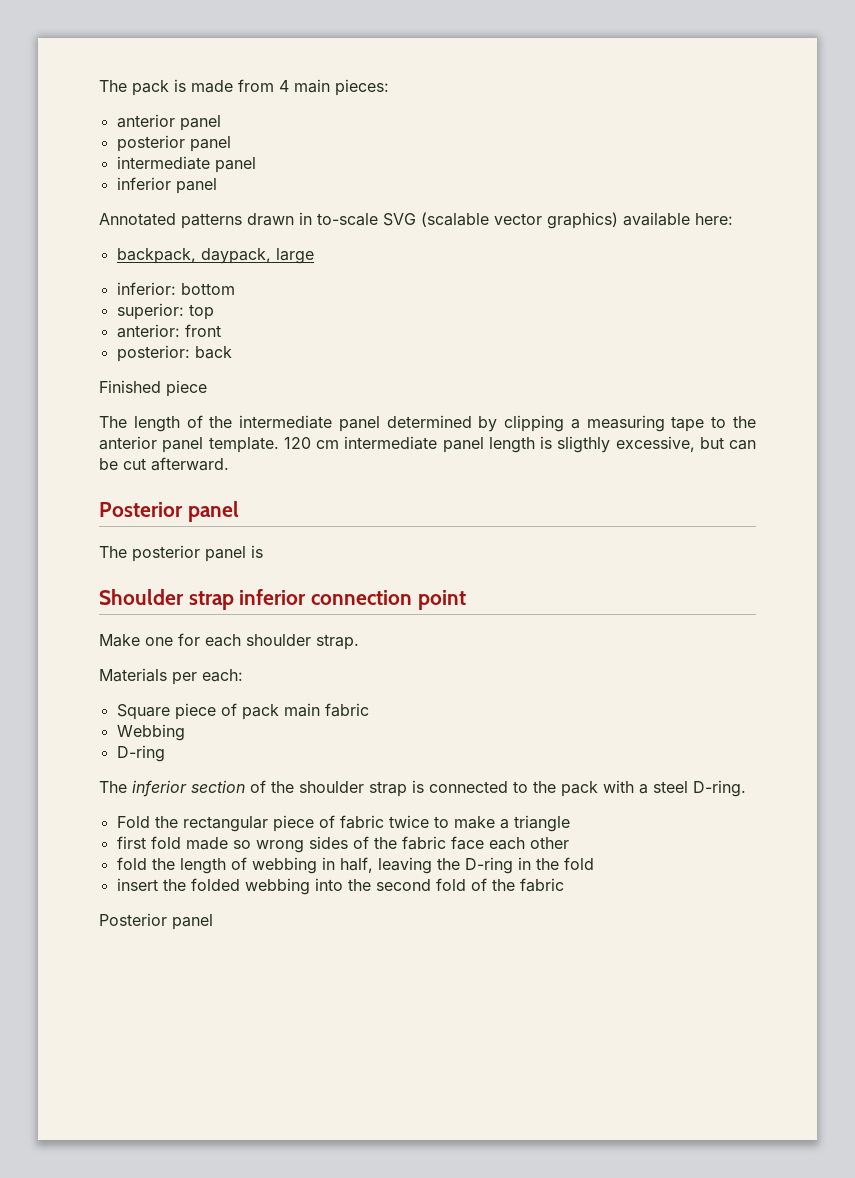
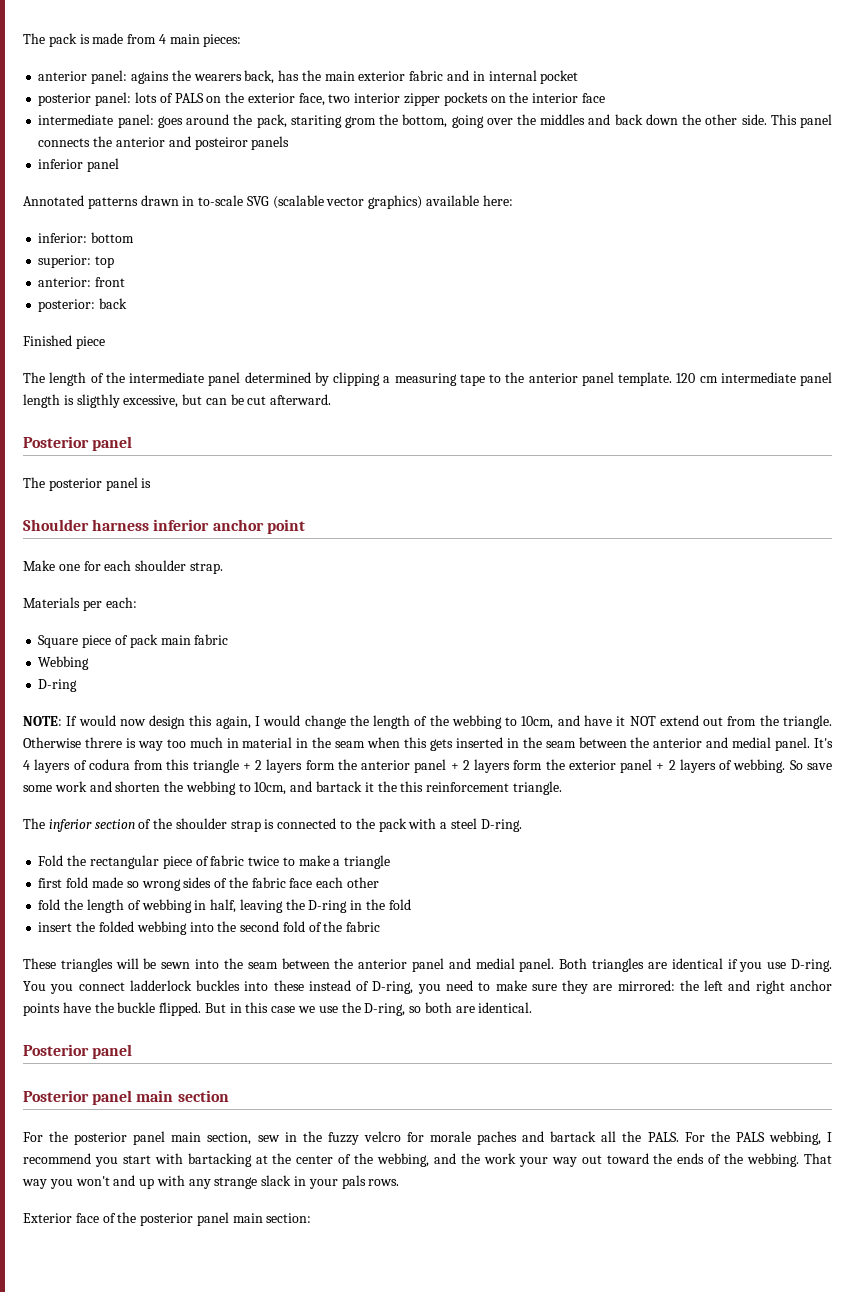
  The pack is made from 4 main pieces:
- anterior panel
- posterior panel
- intermediate panel
+ anterior panel: agains the wearers back, has the main exterior fabric and in internal pocket
+ posterior panel: lots of PALS on the exterior face, two interior zipper pockets on the interior face
+ intermediate panel: goes around the pack, stariting grom the bottom, going over the middles and back down the other side. This panel connects the anterior and posteiror panels
- backpack, daypack, large
- Shoulder strap inferior connection point
+ Shoulder harness inferior anchor point
+ NOTE: If would now design this again, I would change the length of the webbing to 10cm, and have it NOT extend out from the triangle. Otherwise threre is way too much in material in the seam when this gets inserted in the seam between the anterior and medial panel. It's 4 layers of codura from this triangle + 2 layers form the anterior panel + 2 layers form the exterior panel + 2 layers of webbing. So save some work and shorten the webbing to 10cm, and bartack it the this reinforcement triangle.
  insert the folded webbing into the second fold of the fabric
+ These triangles will be sewn into the seam between the anterior panel and medial panel. Both triangles are identical if you use D-ring. You you connect ladderlock buckles into these instead of D-ring, you need to make sure they are mirrored: the left and right anchor points have the buckle flipped. But in this case we use the D-ring, so both are identical.
  Posterior panel
+ Posterior panel main section
+ For the posterior panel main section, sew in the fuzzy velcro for morale paches and bartack all the PALS. For the PALS webbing, I recommend you start with bartacking at the center of the webbing, and the work your way out toward the ends of the webbing. That way you won't and up with any strange slack in your pals rows.
+ Exterior face of the posterior panel main section:

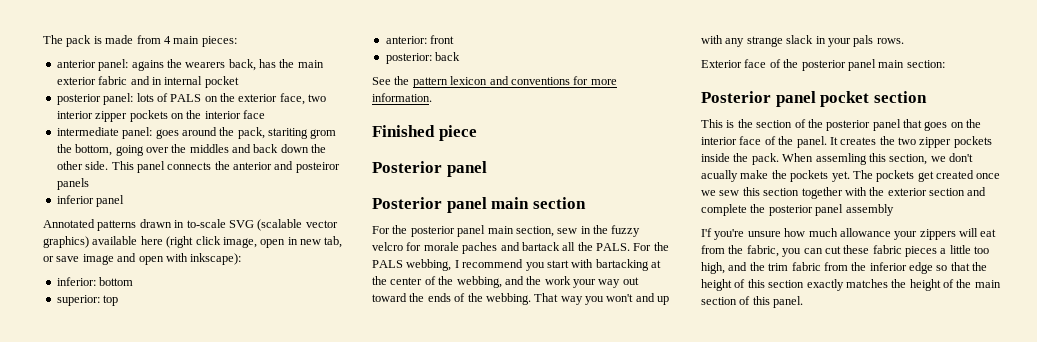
- Annotated patterns drawn in to-scale SVG (scalable vector graphics) available here:
+ Annotated patterns drawn in to-scale SVG (scalable vector graphics) available here (right click image, open in new tab, or save image and open with inkscape):
+ See the pattern lexicon and conventions for more information.
  Finished piece
- The length of the intermediate panel determined by clipping a measuring tape to the anterior panel template. 120 cm intermediate panel length is sligthly excessive, but can be cut afterward.
- Posterior panel
- The posterior panel is
- Shoulder harness inferior anchor point
- Make one for each shoulder strap.
- Materials per each:
- Square piece of pack main fabric
- Webbing
- D-ring
- NOTE: If would now design this again, I would change the length of the webbing to 10cm, and have it NOT extend out from the triangle. Otherwise threre is way too much in material in the seam when this gets inserted in the seam between the anterior and medial panel. It's 4 layers of codura from this triangle + 2 layers form the anterior panel + 2 layers form the exterior panel + 2 layers of webbing. So save some work and shorten the webbing to 10cm, and bartack it the this reinforcement triangle.
- The inferior section of the shoulder strap is connected to the pack with a steel D-ring.
- Fold the rectangular piece of fabric twice to make a triangle
- first fold made so wrong sides of the fabric face each other
- fold the length of webbing in half, leaving the D-ring in the fold
- insert the folded webbing into the second fold of the fabric
- These triangles will be sewn into the seam between the anterior panel and medial panel. Both triangles are identical if you use D-ring. You you connect ladderlock buckles into these instead of D-ring, you need to make sure they are mirrored: the left and right anchor points have the buckle flipped. But in this case we use the D-ring, so both are identical.
+ Posterior panel pocket section
+ This is the section of the posterior panel that goes on the interior face of the panel. It creates the two zipper pockets inside the pack. When assemling this section, we don't acually make the pockets yet. The pockets get created once we sew this section together with the exterior section and complete the posterior panel assembly
+ I'f you're unsure how much allowance your zippers will eat from the fabric, you can cut these fabric pieces a little too high, and the trim fabric from the inferior edge so that the height of this section exactly matches the height of the main section of this panel.

